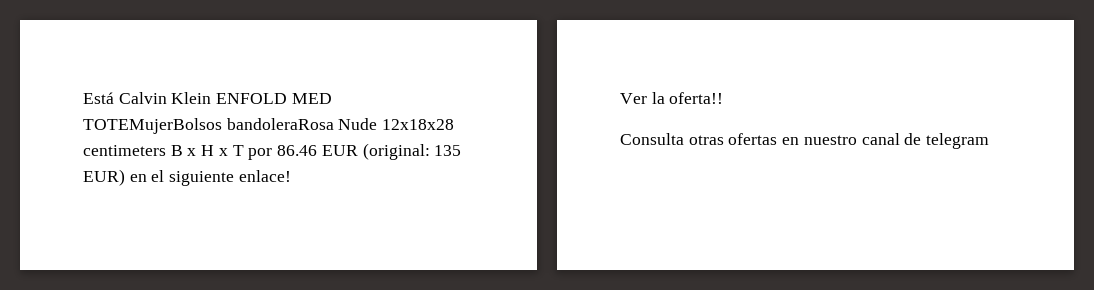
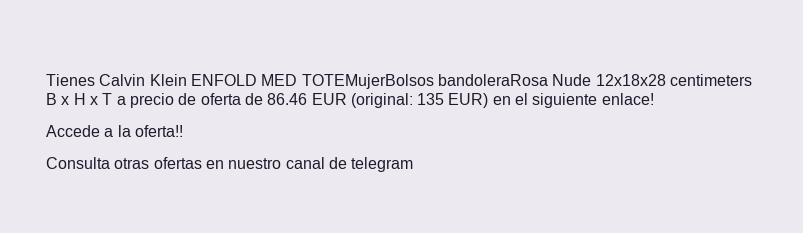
- Está Calvin Klein ENFOLD MED TOTEMujerBolsos bandoleraRosa Nude 12x18x28 centimeters B x H x T por 86.46 EUR (original: 135 EUR) en el siguiente enlace!
+ Tienes Calvin Klein ENFOLD MED TOTEMujerBolsos bandoleraRosa Nude 12x18x28 centimeters B x H x T a precio de oferta de 86.46 EUR (original: 135 EUR) en el siguiente enlace!
- Ver la oferta!!
+ Accede a la oferta!!

